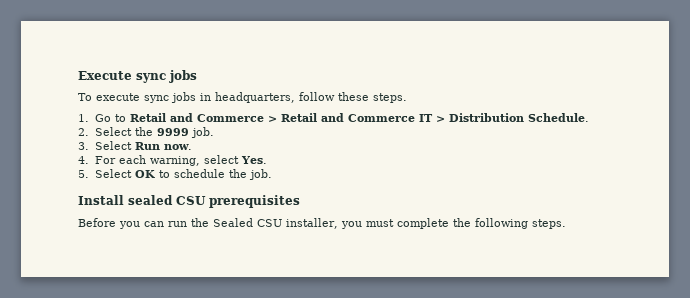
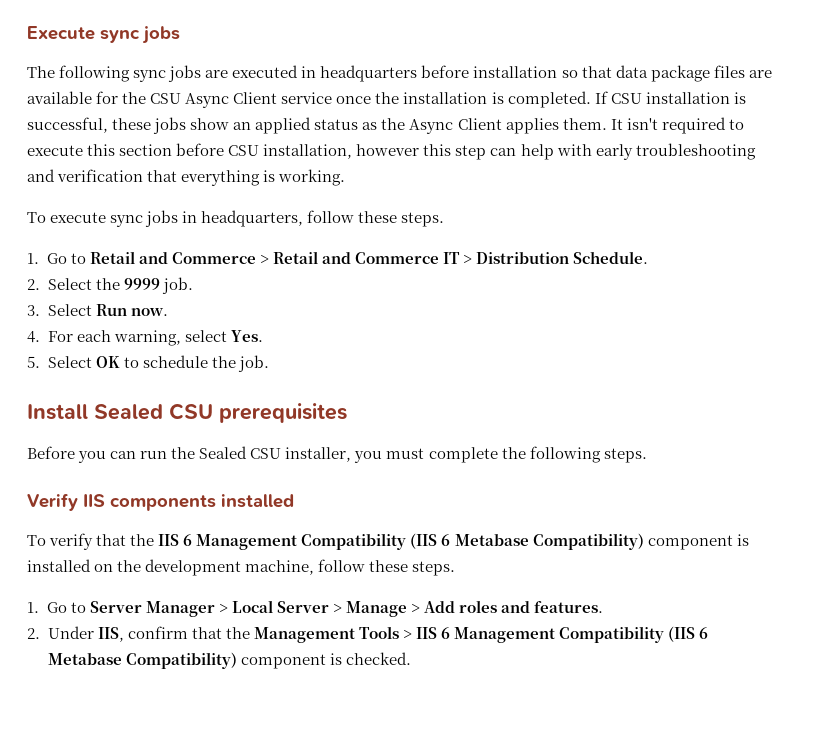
+ The following sync jobs are executed in headquarters before installation so that data package files are available for the CSU Async Client service once the installation is completed. If CSU installation is successful, these jobs show an applied status as the Async Client applies them. It isn't required to execute this section before CSU installation, however this step can help with early troubleshooting and verification that everything is working.
- Install sealed CSU prerequisites
+ Install Sealed CSU prerequisites
+ Verify IIS components installed
+ To verify that the IIS 6 Management Compatibility (IIS 6 Metabase Compatibility) component is installed on the development machine, follow these steps.
+ 1. Go to Server Manager > Local Server > Manage > Add roles and features.
+ 2. Under IIS, confirm that the Management Tools > IIS 6 Management Compatibility (IIS 6 Metabase Compatibility) component is checked.

